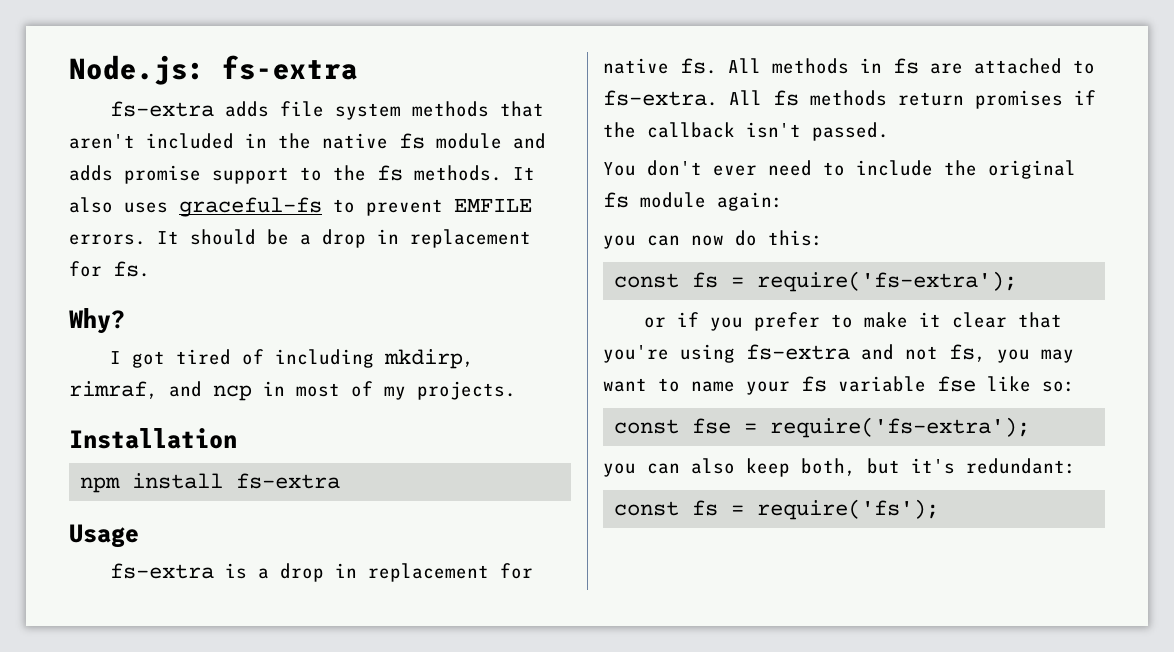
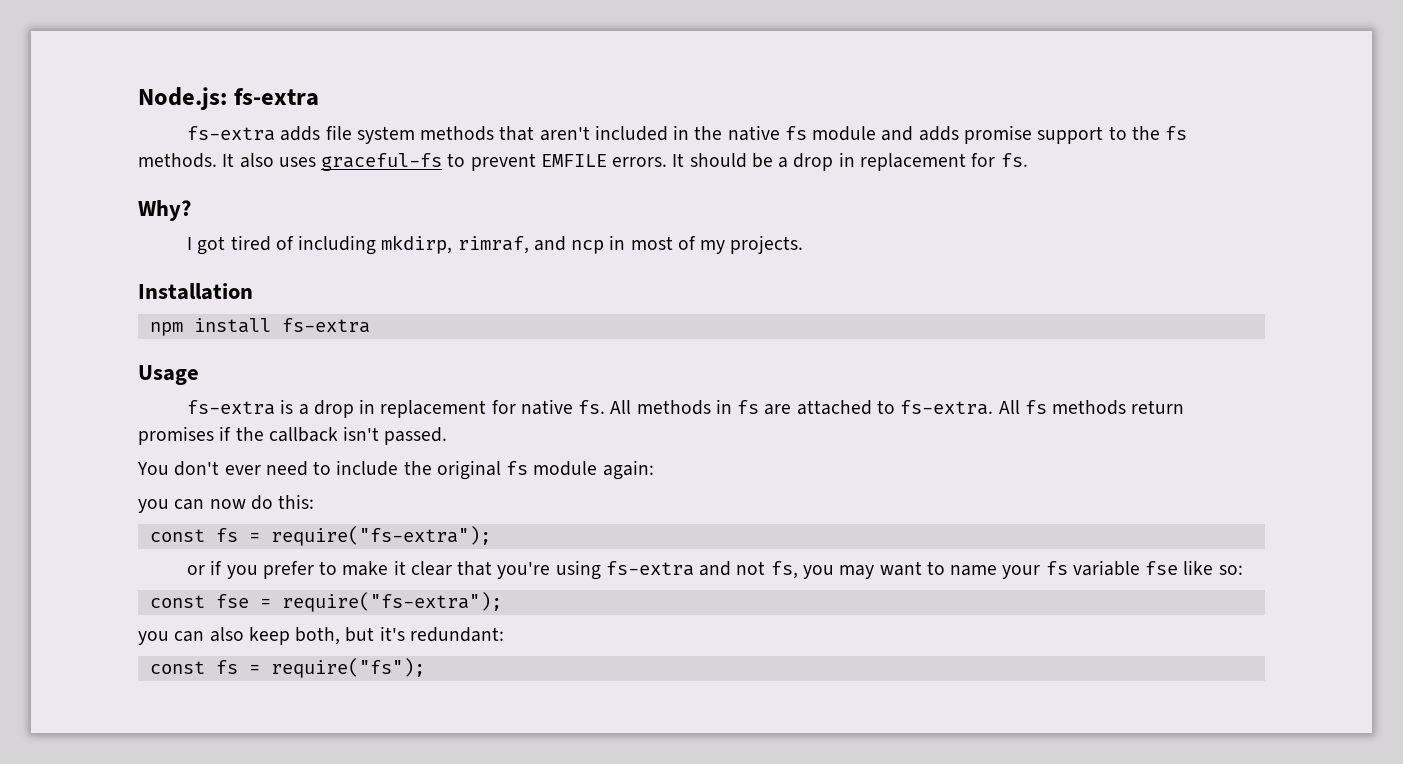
- const fs = require('fs-extra');
+ const fs = require("fs-extra");
- const fse = require('fs-extra');
+ const fse = require("fs-extra");
- const fs = require('fs');
+ const fs = require("fs");

